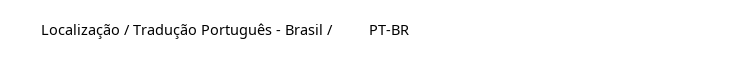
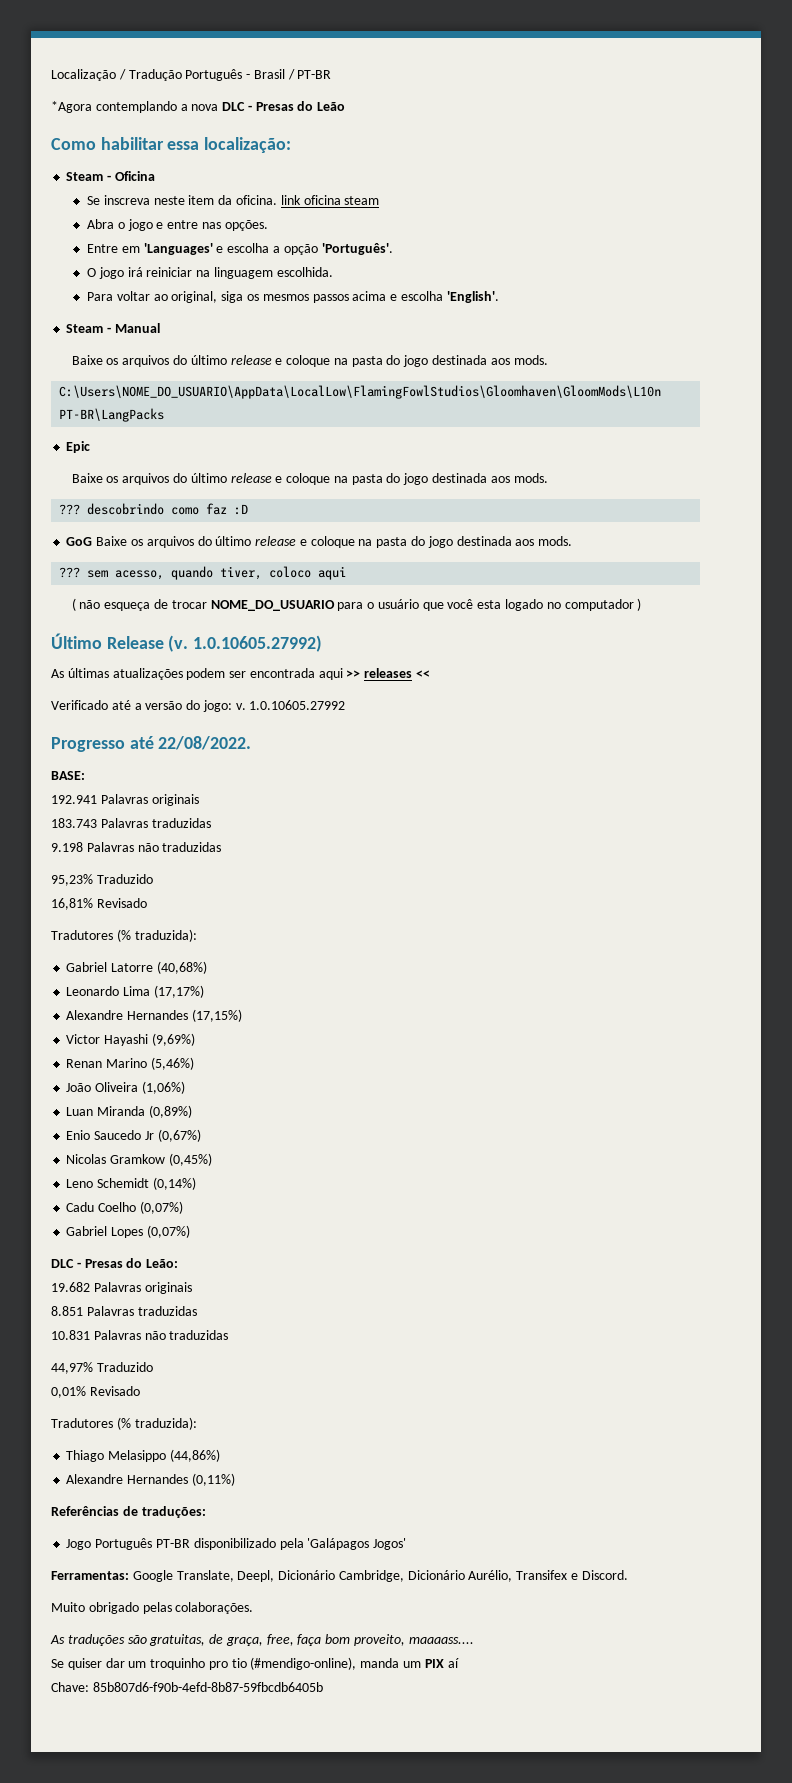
+ *Agora contemplando a nova DLC - Presas do Leão
+ Como habilitar essa localização:
+ Steam - Oficina
+ Se inscreva neste item da oficina. link oficina steam
+ Abra o jogo e entre nas opções.
+ Entre em 'Languages' e escolha a opção 'Português'.
+ O jogo irá reiniciar na linguagem escolhida.
+ Para voltar ao original, siga os mesmos passos acima e escolha 'English'.
+ Steam - Manual
+ Baixe os arquivos do último release e coloque na pasta do jogo destinada aos mods.
+ C:\Users\NOME_DO_USUARIO\AppData\LocalLow\FlamingFowlStudios\Gloomhaven\GloomMods\L10n PT-BR\LangPacks
+ Epic
+ Baixe os arquivos do último release e coloque na pasta do jogo destinada aos mods.
+ ??? descobrindo como faz :D
+ GoG Baixe os arquivos do último release e coloque na pasta do jogo destinada aos mods.
+ ??? sem acesso, quando tiver, coloco aqui
+ ( não esqueça de trocar NOME_DO_USUARIO para o usuário que você esta logado no computador )
+ Último Release (v. 1.0.10605.27992)
+ As últimas atualizações podem ser encontrada aqui >> releases <<
+ Verificado até a versão do jogo: v. 1.0.10605.27992
+ Progresso até 22/08/2022.
+ BASE:
+ 192.941 Palavras originais
+ 183.743 Palavras traduzidas
+ 9.198 Palavras não traduzidas
+ 95,23% Traduzido
+ 16,81% Revisado
+ Tradutores (% traduzida):
+ Gabriel Latorre (40,68%)
+ Leonardo Lima (17,17%)
+ Alexandre Hernandes (17,15%)
+ Victor Hayashi (9,69%)
+ Renan Marino (5,46%)
+ João Oliveira (1,06%)
+ Luan Miranda (0,89%)
+ Enio Saucedo Jr (0,67%)
+ Nicolas Gramkow (0,45%)
+ Leno Schemidt (0,14%)
+ Cadu Coelho (0,07%)
+ Gabriel Lopes (0,07%)
+ DLC - Presas do Leão:
+ 19.682 Palavras originais
+ 8.851 Palavras traduzidas
+ 10.831 Palavras não traduzidas
+ 44,97% Traduzido
+ 0,01% Revisado
+ Tradutores (% traduzida):
+ Thiago Melasippo (44,86%)
+ Alexandre Hernandes (0,11%)
+ Referências de traduções:
+ Jogo Português PT-BR disponibilizado pela 'Galápagos Jogos'
+ Ferramentas: Google Translate, Deepl, Dicionário Cambridge, Dicionário Aurélio, Transifex e Discord.
+ Muito obrigado pelas colaborações.
+ As traduções são gratuitas, de graça, free, faça bom proveito, maaaass....
+ Se quiser dar um troquinho pro tio (#mendigo-online), manda um PIX aí
+ Chave: 85b807d6-f90b-4efd-8b87-59fbcdb6405b

